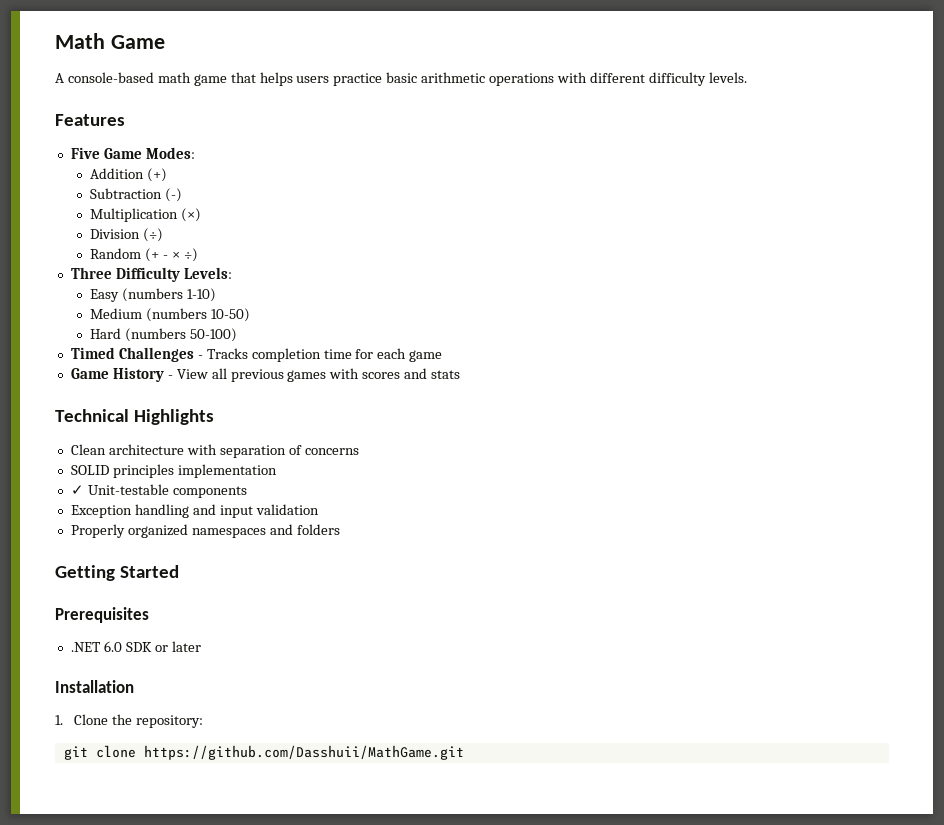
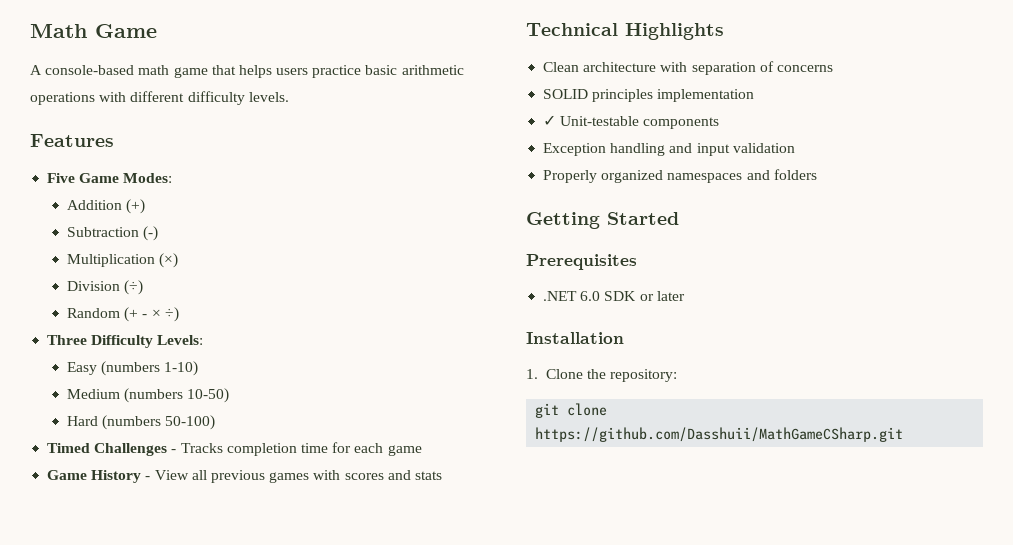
- git clone https://github.com/Dasshuii/MathGame.git
+ git clone https://github.com/Dasshuii/MathGameCSharp.git

